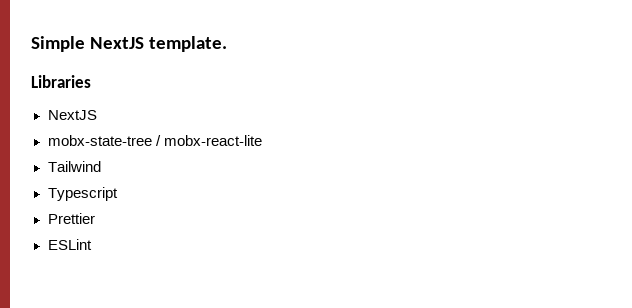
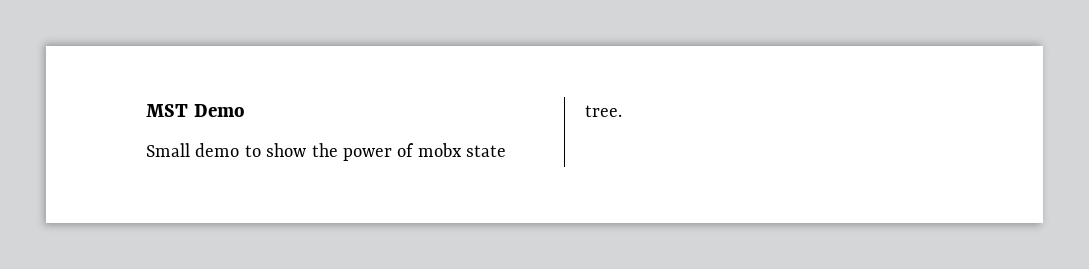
- Simple NextJS template.
- Libraries
- NextJS
- mobx-state-tree / mobx-react-lite
- Tailwind
- Typescript
- Prettier
- ESLint
+ MST Demo
+ Small demo to show the power of mobx state tree.

